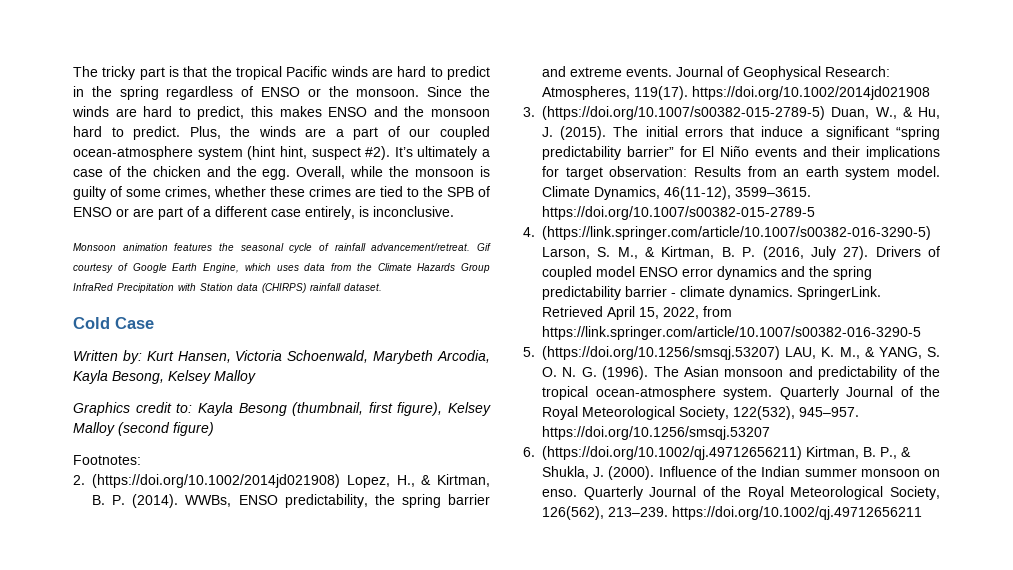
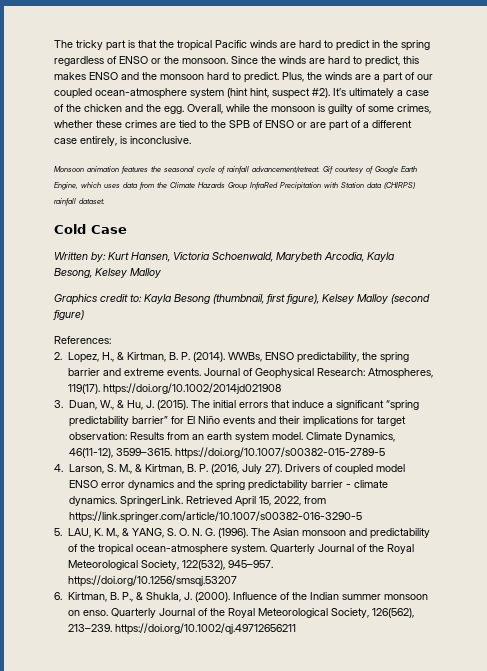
- Footnotes:
+ References:
- 2. (https://doi.org/10.1002/2014jd021908) Lopez, H., & Kirtman, B. P. (2014).
+ 2. Lopez, H., & Kirtman, B. P. (2014).
- 3. (https://doi.org/10.1007/s00382-015-2789-5) Duan, W., & Hu, J. (2015).
+ 3. Duan, W., & Hu, J. (2015).
- 4. (https://link.springer.com/article/10.1007/s00382-016-3290-5) Larson, S. M., & Kirtman, B. P. (2016, July 27).
+ 4. Larson, S. M., & Kirtman, B. P. (2016, July 27).
- 5. (https://doi.org/10.1256/smsqj.53207) LAU, K. M., & YANG, S. O. N. G. (1996).
+ 5. LAU, K. M., & YANG, S. O. N. G. (1996).
- 6. (https://doi.org/10.1002/qj.49712656211) Kirtman, B. P., & Shukla, J. (2000).
+ 6. Kirtman, B. P., & Shukla, J. (2000).

